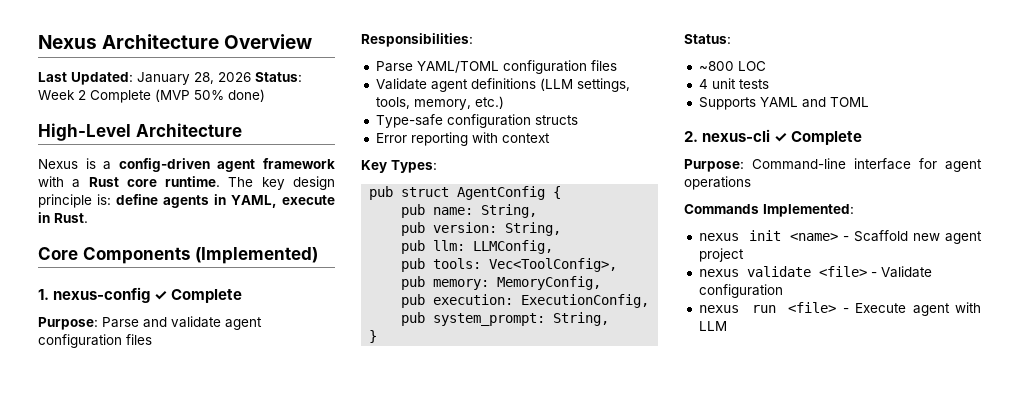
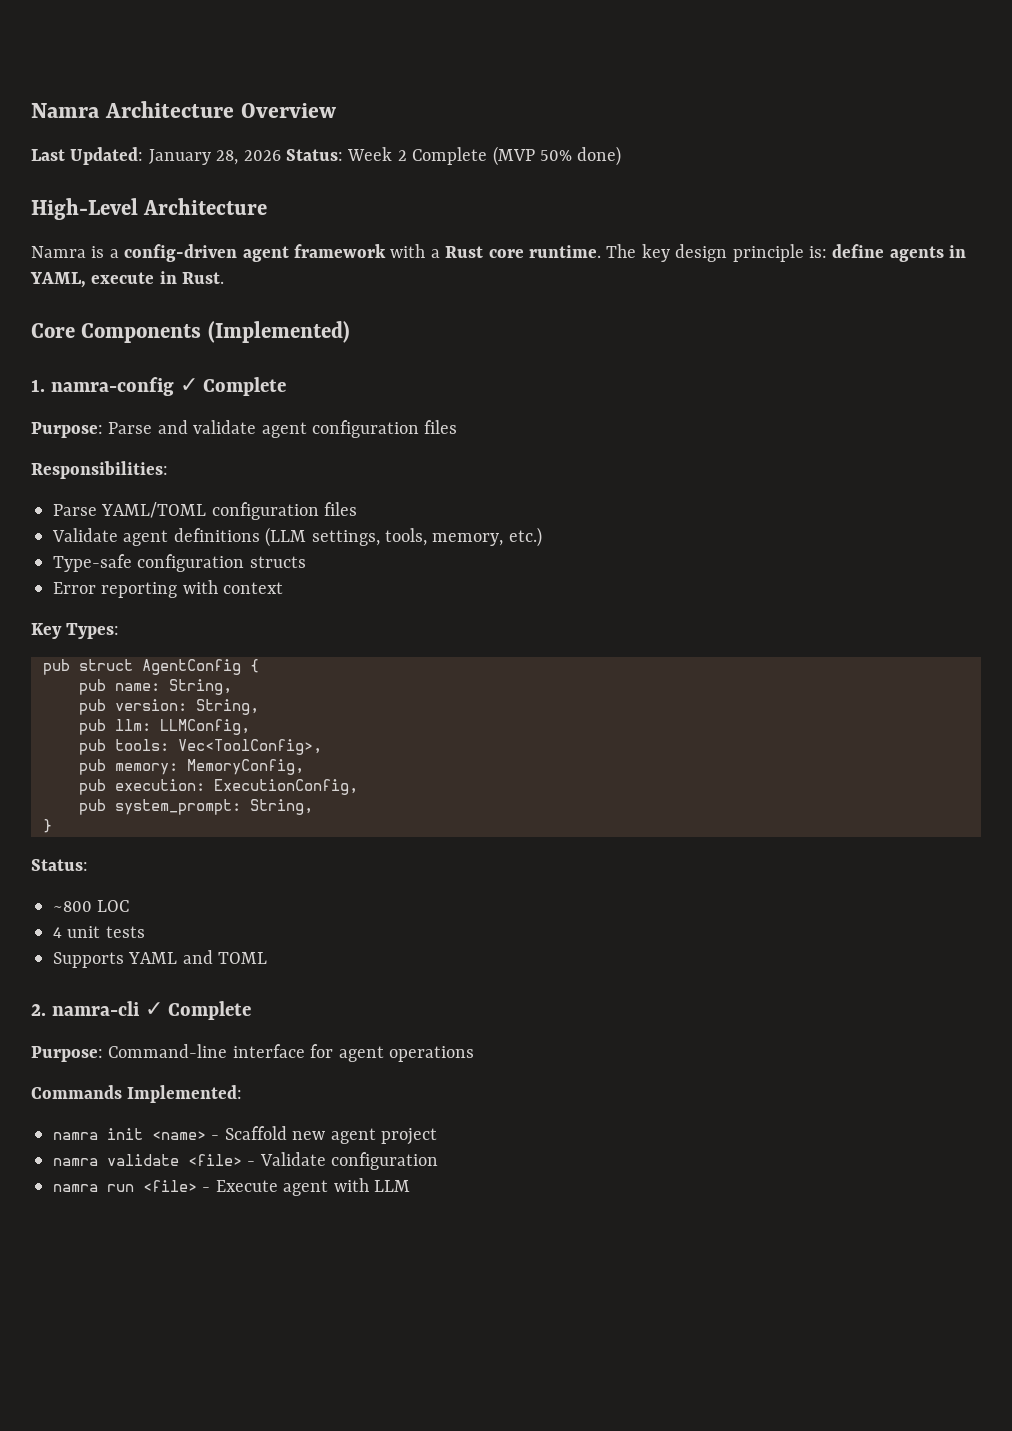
- Nexus Architecture Overview
+ Namra Architecture Overview
- Nexus is a config-driven agent framework with a Rust core runtime.
+ Namra is a config-driven agent framework with a Rust core runtime.
- 1. nexus-config ✓ Complete
+ 1. namra-config ✓ Complete
- 2. nexus-cli ✓ Complete
+ 2. namra-cli ✓ Complete
- nexus init <name> - Scaffold new agent project
+ namra init <name> - Scaffold new agent project
- nexus validate <file> - Validate configuration
+ namra validate <file> - Validate configuration
- nexus run <file> - Execute agent with LLM
+ namra run <file> - Execute agent with LLM

